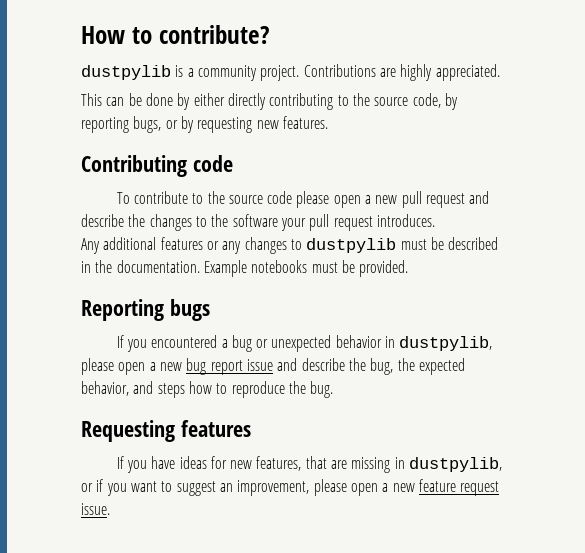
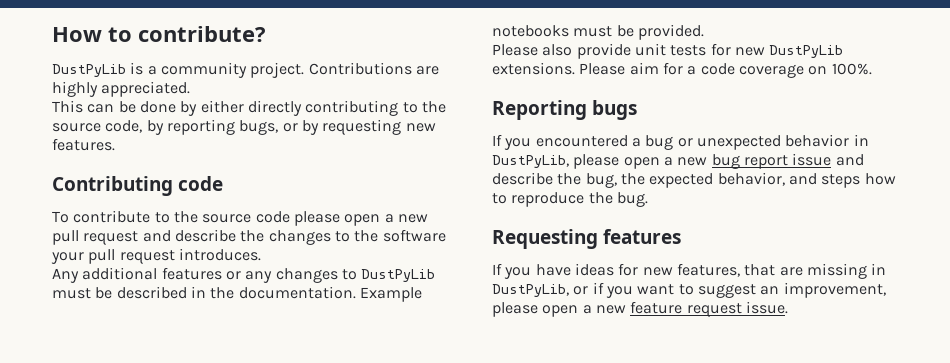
- dustpylib is a community project.
+ DustPyLib is a community project.
- Any additional features or any changes to dustpylib must be described in the documentation.
+ Any additional features or any changes to DustPyLib must be described in the documentation.
+ Please also provide unit tests for new DustPyLib extensions. Please aim for a code coverage on 100%.
- If you encountered a bug or unexpected behavior in dustpylib, please open a new bug report issue and describe the bug, the expected behavior, and steps how to reproduce the bug.
+ If you encountered a bug or unexpected behavior in DustPyLib, please open a new bug report issue and describe the bug, the expected behavior, and steps how to reproduce the bug.
- If you have ideas for new features, that are missing in dustpylib, or if you want to suggest an improvement, please open a new feature request issue.
+ If you have ideas for new features, that are missing in DustPyLib, or if you want to suggest an improvement, please open a new feature request issue.

